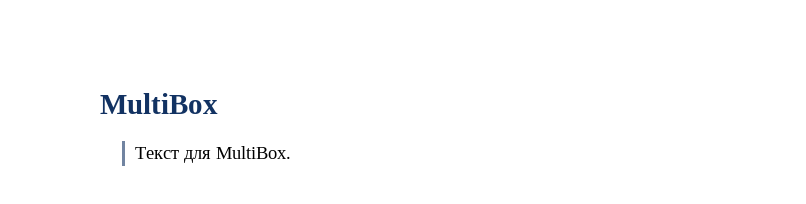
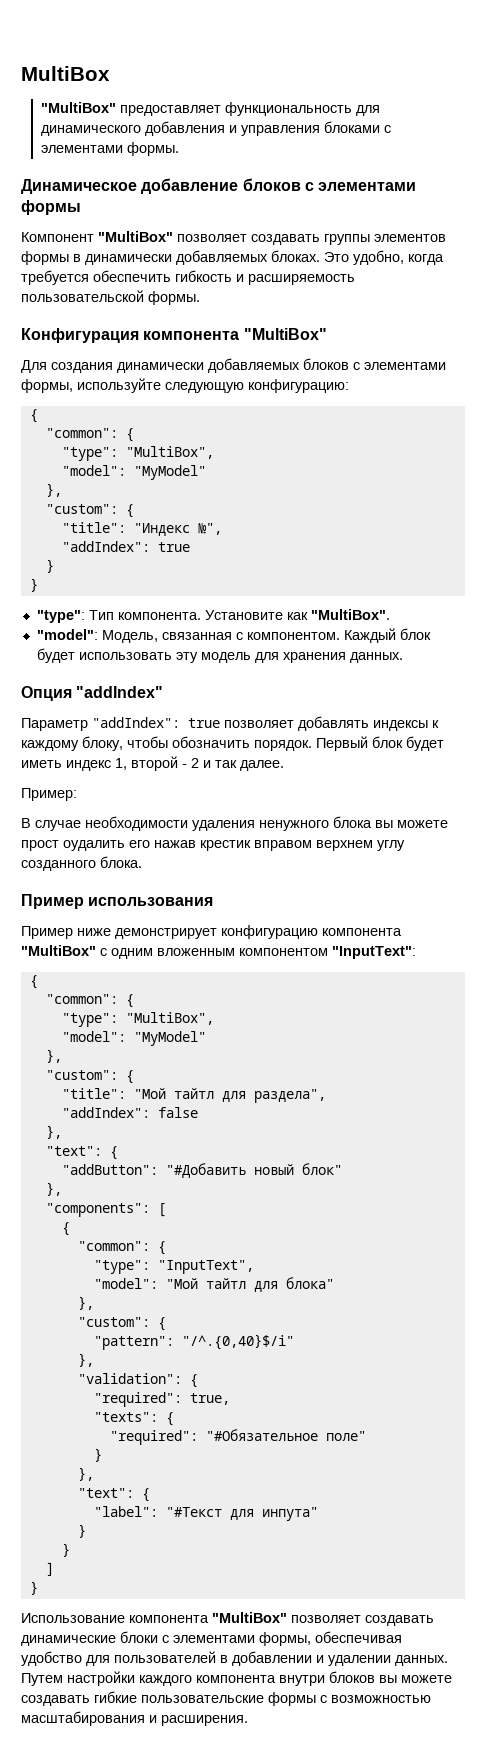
- Текст для MultiBox.
+ "MultiBox" предоставляет функциональность для динамического добавления и управления блоками с элементами формы.
+ Динамическое добавление блоков с элементами формы
+ Компонент "MultiBox" позволяет создавать группы элементов формы в динамически добавляемых блоках. Это удобно, когда требуется обеспечить гибкость и расширяемость пользовательской формы.
+ Конфигурация компонента "MultiBox"
+ Для создания динамически добавляемых блоков с элементами формы, используйте следующую конфигурацию:
+ {
+ "common": {
+ "type": "MultiBox",
+ "model": "MyModel"
+ },
+ "custom": {
+ "title": "Индекс №",
+ "addIndex": true
+ }
+ }
+ "type": Тип компонента. Установите как "MultiBox".
+ "model": Модель, связанная с компонентом. Каждый блок будет использовать эту модель для хранения данных.
+ Опция "addIndex"
+ Параметр "addIndex": true позволяет добавлять индексы к каждому блоку, чтобы обозначить порядок. Первый блок будет иметь индекс 1, второй - 2 и так далее.
+ Пример:
+ В случае необходимости удаления ненужного блока вы можете прост оудалить его нажав крестик вправом верхнем углу созданного блока.
+ Пример использования
+ Пример ниже демонстрирует конфигурацию компонента "MultiBox" с одним вложенным компонентом "InputText":
+ {
+ "common": {
+ "type": "MultiBox",
+ "model": "MyModel"
+ },
+ "custom": {
+ "title": "Мой тайтл для раздела",
+ "addIndex": false
+ },
+ "text": {
+ "addButton": "#Добавить новый блок"
+ },
+ "components": [
+ {
+ "common": {
+ "type": "InputText",
+ "model": "Мой тайтл для блока"
+ },
+ "custom": {
+ "pattern": "/^.{0,40}$/i"
+ },
+ "validation": {
+ "required": true,
+ "texts": {
+ "required": "#Обязательное поле"
+ }
+ },
+ "text": {
+ "label": "#Текст для инпута"
+ }
+ }
+ ]
+ }
+ Использование компонента "MultiBox" позволяет создавать динамические блоки с элементами формы, обеспечивая удобство для пользователей в добавлении и удалении данных. Путем настройки каждого компонента внутри блоков вы можете создавать гибкие пользовательские формы с возможностью масштабирования и расширения.

